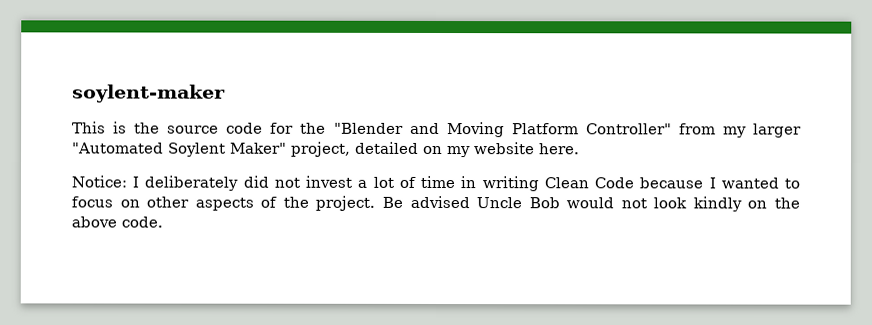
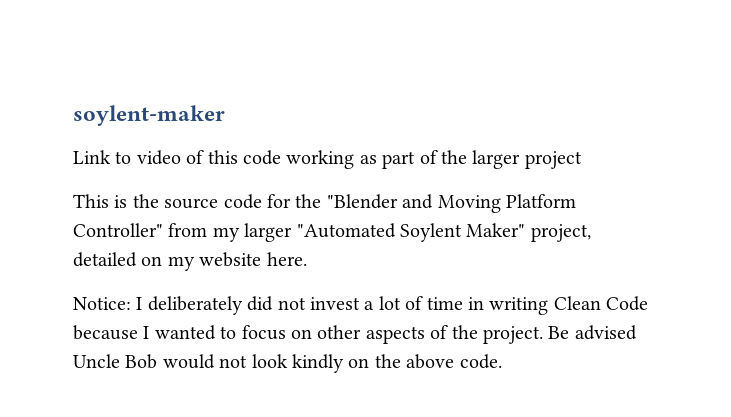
+ Link to video of this code working as part of the larger project

